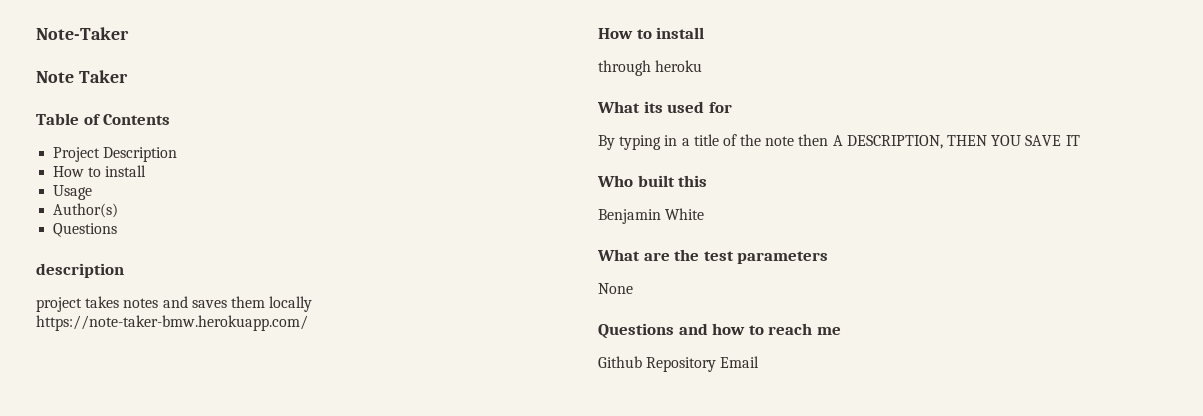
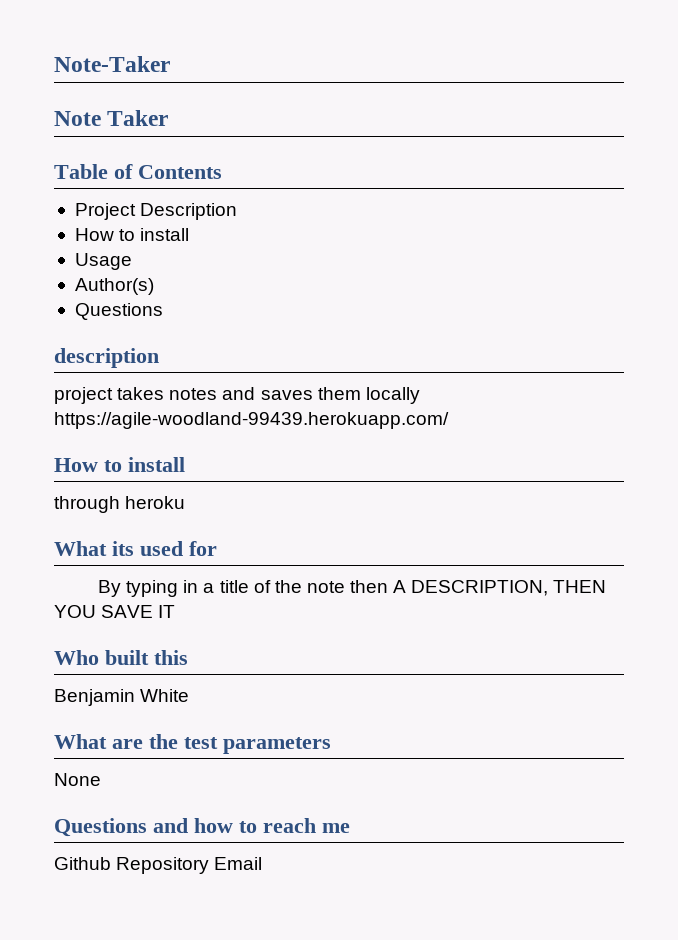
- project takes notes and saves them locally https://note-taker-bmw.herokuapp.com/
+ project takes notes and saves them locally https://agile-woodland-99439.herokuapp.com/

